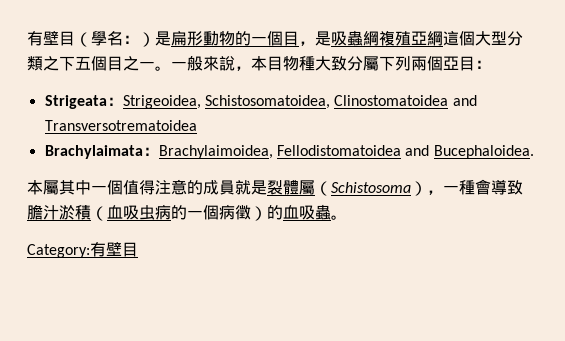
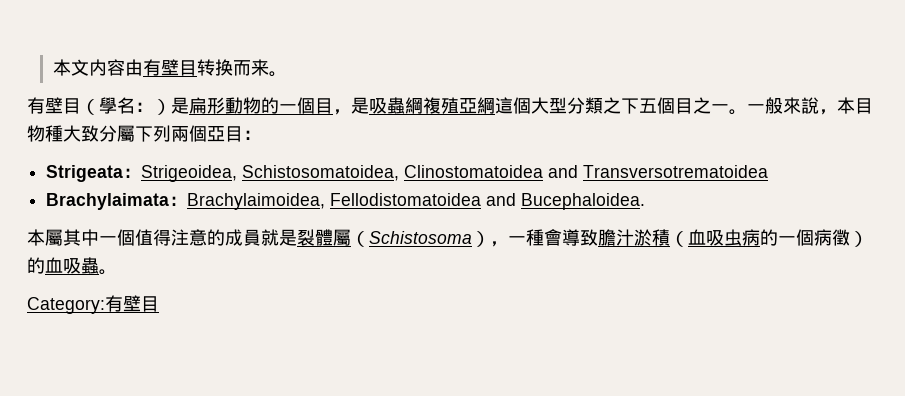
+ 本文内容由有壁目转换而来。

